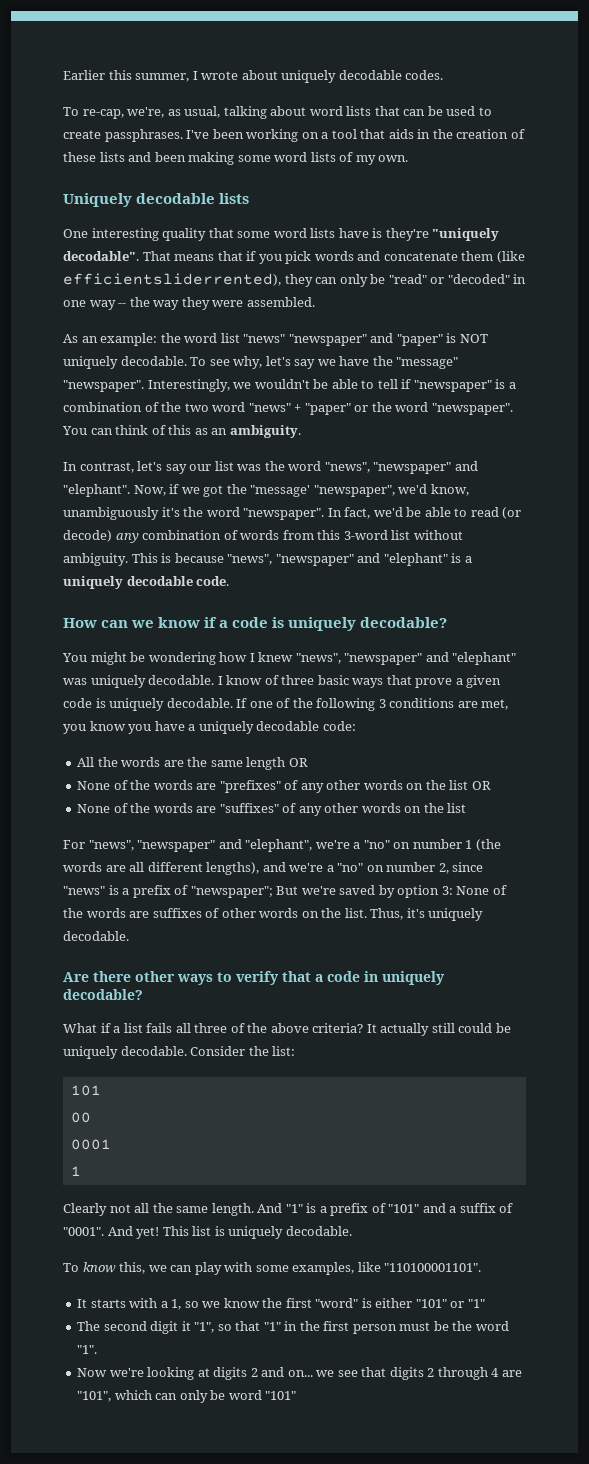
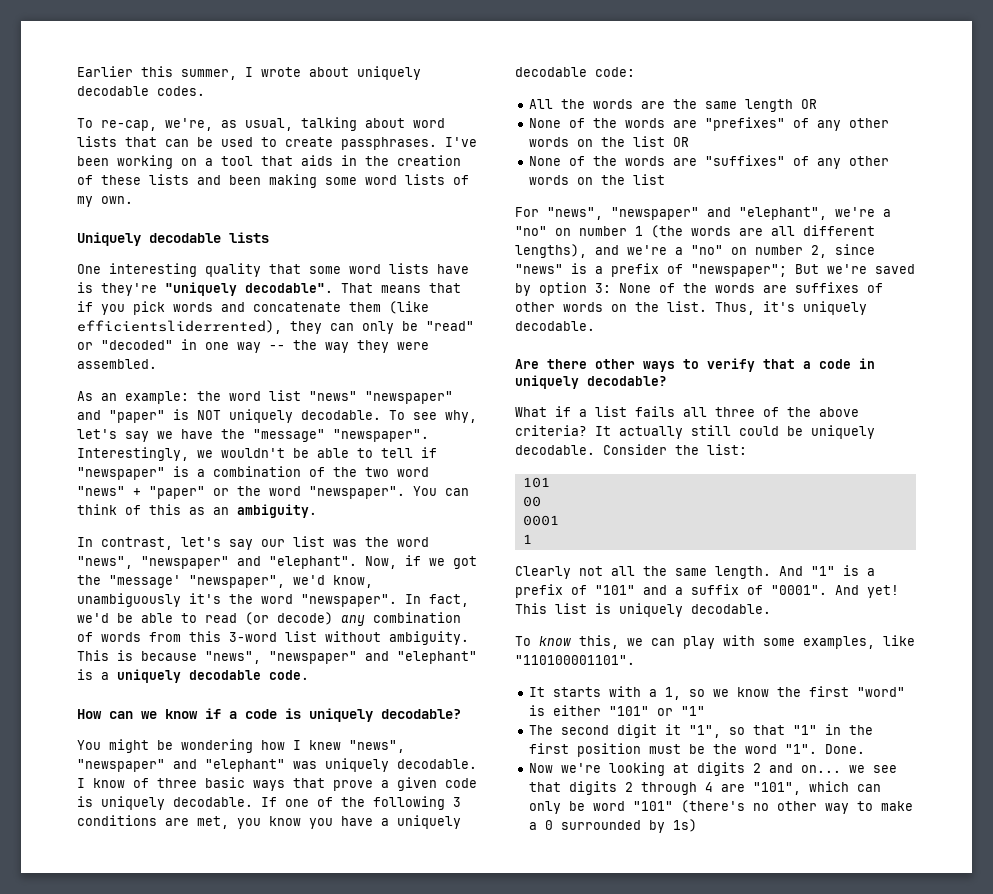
- The second digit it "1", so that "1" in the first person must be the word "1".
+ The second digit it "1", so that "1" in the first position must be the word "1". Done.
- Now we're looking at digits 2 and on... we see that digits 2 through 4 are "101", which can only be word "101"
+ Now we're looking at digits 2 and on... we see that digits 2 through 4 are "101", which can only be word "101" (there's no other way to make a 0 surrounded by 1s)

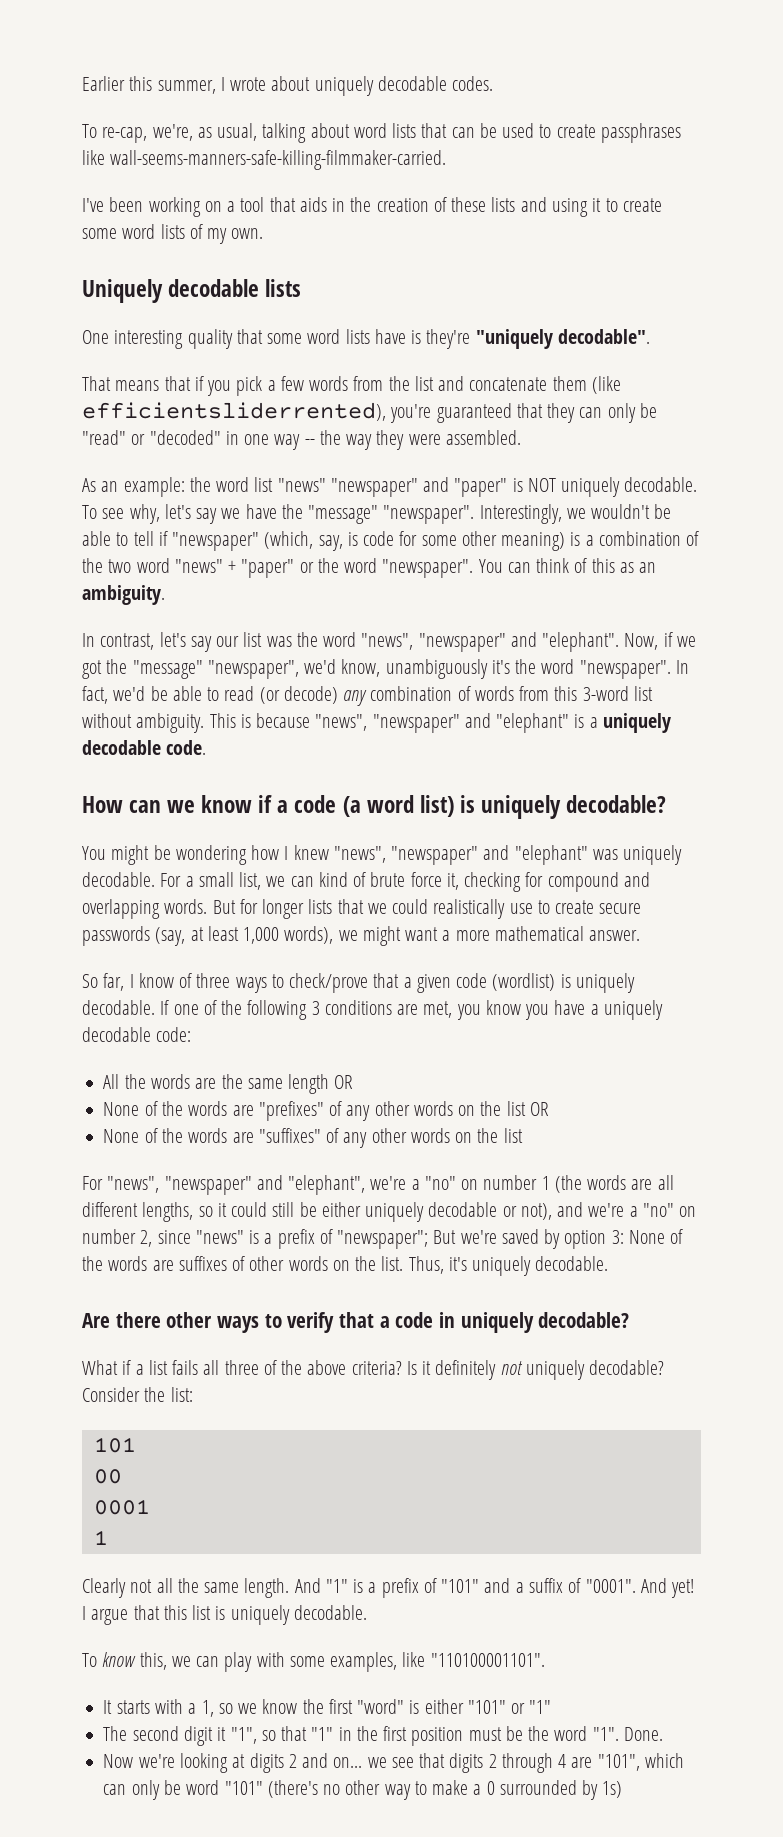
- To re-cap, we're, as usual, talking about word lists that can be used to create passphrases. I've been working on a tool that aids in the creation of these lists and been making some word lists of my own.
+ To re-cap, we're, as usual, talking about word lists that can be used to create passphrases like wall-seems-manners-safe-killing-filmmaker-carried.
+ I've been working on a tool that aids in the creation of these lists and using it to create some word lists of my own.
- One interesting quality that some word lists have is they're "uniquely decodable". That means that if you pick words and concatenate them (like efficientsliderrented), they can only be "read" or "decoded" in one way -- the way they were assembled.
+ One interesting quality that some word lists have is they're "uniquely decodable".
+ That means that if you pick a few words from the list and concatenate them (like efficientsliderrented), you're guaranteed that they can only be "read" or "decoded" in one way -- the way they were assembled.
- Interestingly, we wouldn't be able to tell if "newspaper" is a combination of the two word "news" + "paper" or the word "newspaper".
+ Interestingly, we wouldn't be able to tell if "newspaper" (which, say, is code for some other meaning) is a combination of the two word "news" + "paper" or the word "newspaper".
- Now, if we got the "message' "newspaper", we'd know, unambiguously it's the word "newspaper".
+ Now, if we got the "message" "newspaper", we'd know, unambiguously it's the word "newspaper".
- How can we know if a code is uniquely decodable?
+ How can we know if a code (a word list) is uniquely decodable?
- I know of three basic ways that prove a given code is uniquely decodable.
+ For a small list, we can kind of brute force it, checking for compound and overlapping words. But for longer lists that we could realistically use to create secure passwords (say, at least 1,000 words), we might want a more mathematical answer.
+ So far, I know of three ways to check/prove that a given code (wordlist) is uniquely decodable.
- For "news", "newspaper" and "elephant", we're a "no" on number 1 (the words are all different lengths), and we're a "no" on number 2, since "news" is a prefix of "newspaper"; But we're saved by option 3: None of the words are suffixes of other words on the list.
+ For "news", "newspaper" and "elephant", we're a "no" on number 1 (the words are all different lengths, so it could still be either uniquely decodable or not), and we're a "no" on number 2, since "news" is a prefix of "newspaper"; But we're saved by option 3: None of the words are suffixes of other words on the list.
- It actually still could be uniquely decodable.
+ Is it definitely not uniquely decodable?
- This list is uniquely decodable.
+ I argue that this list is uniquely decodable.

